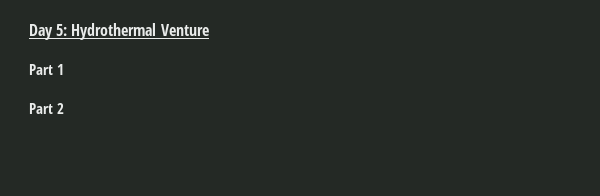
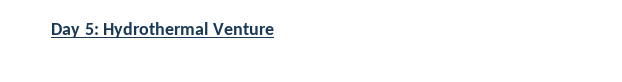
- Part 1
- Part 2

